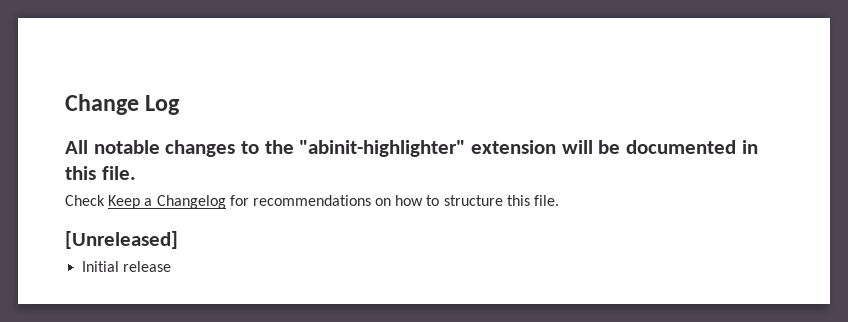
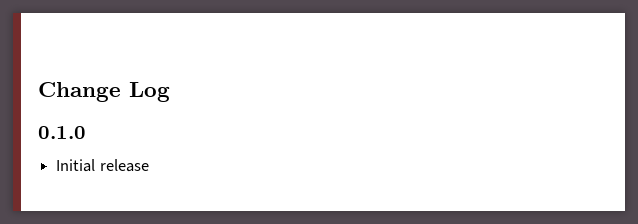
- All notable changes to the "abinit-highlighter" extension will be documented in this file.
- Check Keep a Changelog for recommendations on how to structure this file.
- [Unreleased]
+ 0.1.0

